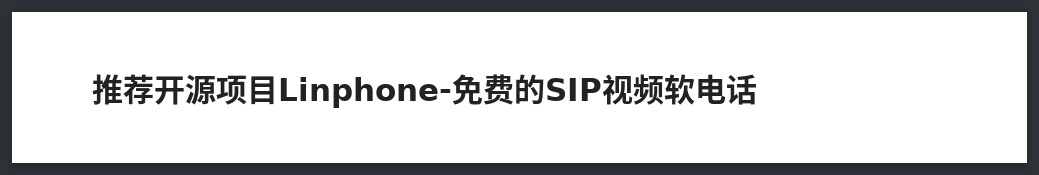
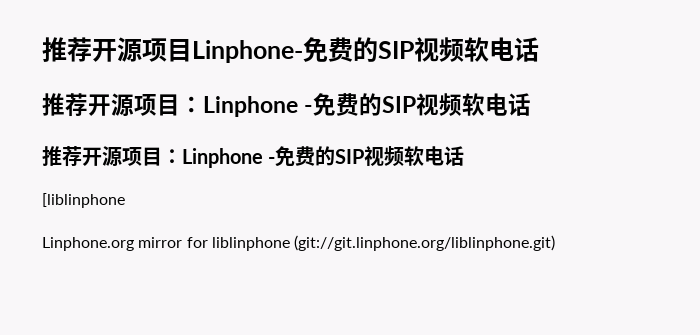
  推荐开源项目Linphone-免费的SIP视频软电话
+ 推荐开源项目：Linphone -免费的SIP视频软电话
+ 推荐开源项目：Linphone -免费的SIP视频软电话
+ [liblinphone
+ Linphone.org mirror for liblinphone (git://git.linphone.org/liblinphone.git)

